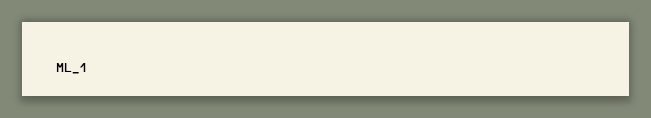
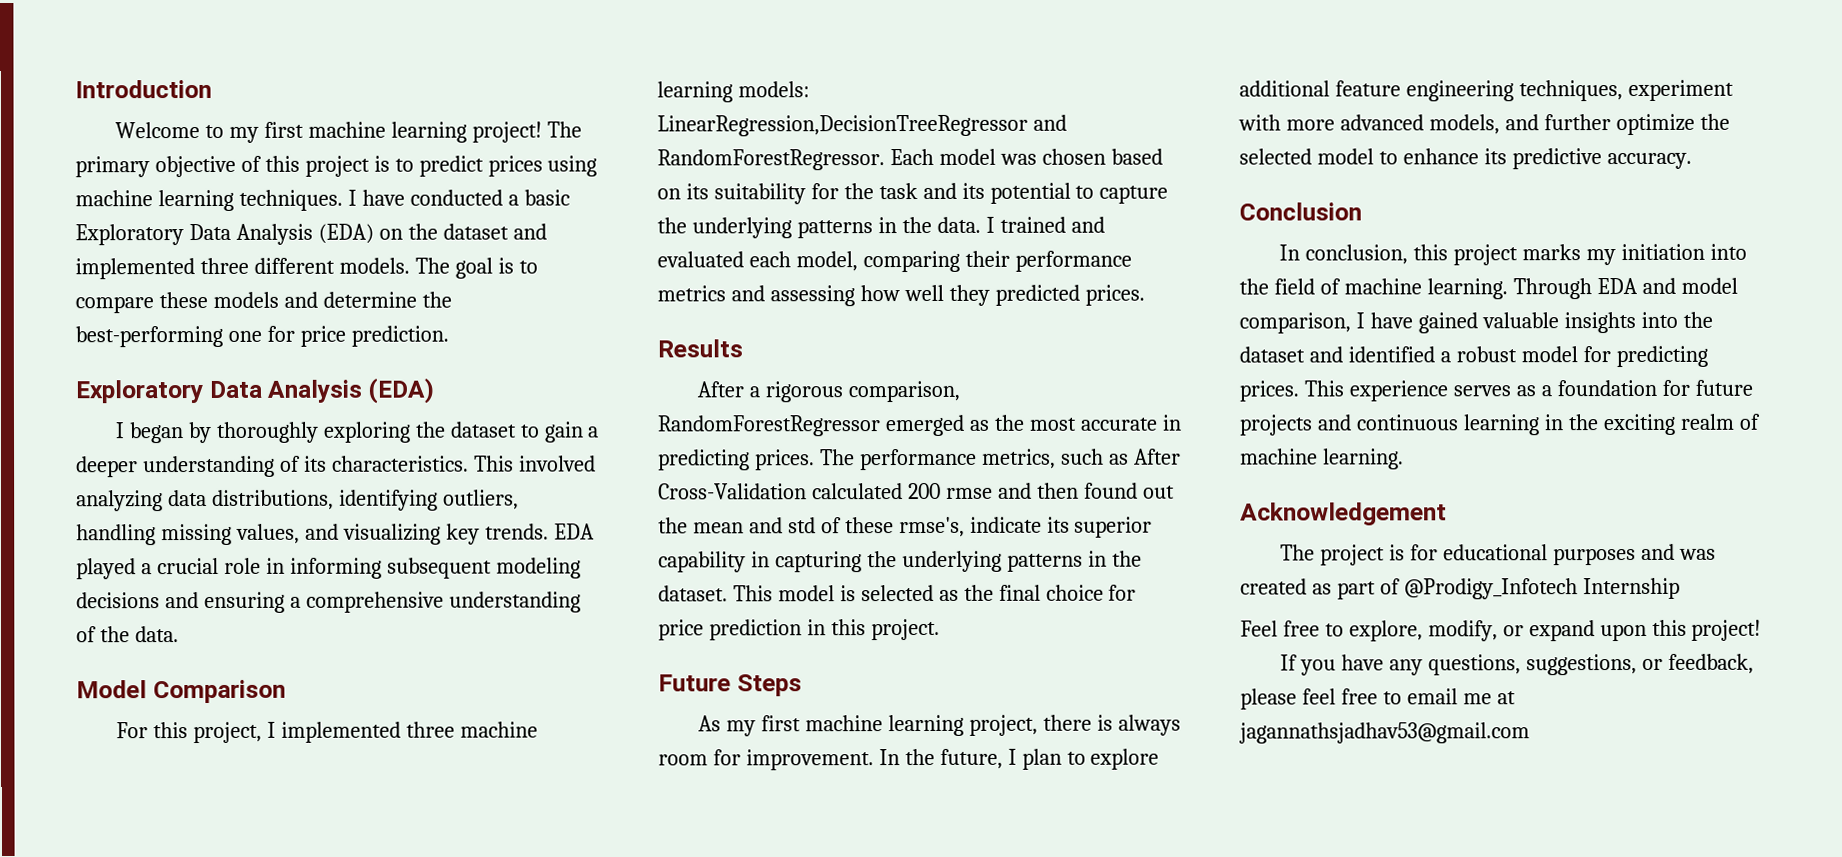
- ML_1
+ Introduction
+ Welcome to my first machine learning project! The primary objective of this project is to predict prices using machine learning techniques. I have conducted a basic Exploratory Data Analysis (EDA) on the dataset and implemented three different models. The goal is to compare these models and determine the best-performing one for price prediction.
+ Exploratory Data Analysis (EDA)
+ I began by thoroughly exploring the dataset to gain a deeper understanding of its characteristics. This involved analyzing data distributions, identifying outliers, handling missing values, and visualizing key trends. EDA played a crucial role in informing subsequent modeling decisions and ensuring a comprehensive understanding of the data.
+ Model Comparison
+ For this project, I implemented three machine learning models: LinearRegression,DecisionTreeRegressor and RandomForestRegressor. Each model was chosen based on its suitability for the task and its potential to capture the underlying patterns in the data. I trained and evaluated each model, comparing their performance metrics and assessing how well they predicted prices.
+ Results
+ After a rigorous comparison, RandomForestRegressor emerged as the most accurate in predicting prices. The performance metrics, such as After Cross-Validation calculated 200 rmse and then found out the mean and std of these rmse's, indicate its superior capability in capturing the underlying patterns in the dataset. This model is selected as the final choice for price prediction in this project.
+ Future Steps
+ As my first machine learning project, there is always room for improvement. In the future, I plan to explore additional feature engineering techniques, experiment with more advanced models, and further optimize the selected model to enhance its predictive accuracy.
+ Conclusion
+ In conclusion, this project marks my initiation into the field of machine learning. Through EDA and model comparison, I have gained valuable insights into the dataset and identified a robust model for predicting prices. This experience serves as a foundation for future projects and continuous learning in the exciting realm of machine learning.
+ Acknowledgement
+ The project is for educational purposes and was created as part of @Prodigy_Infotech Internship
+ Feel free to explore, modify, or expand upon this project!
+ If you have any questions, suggestions, or feedback, please feel free to email me at jagannathsjadhav53@gmail.com

